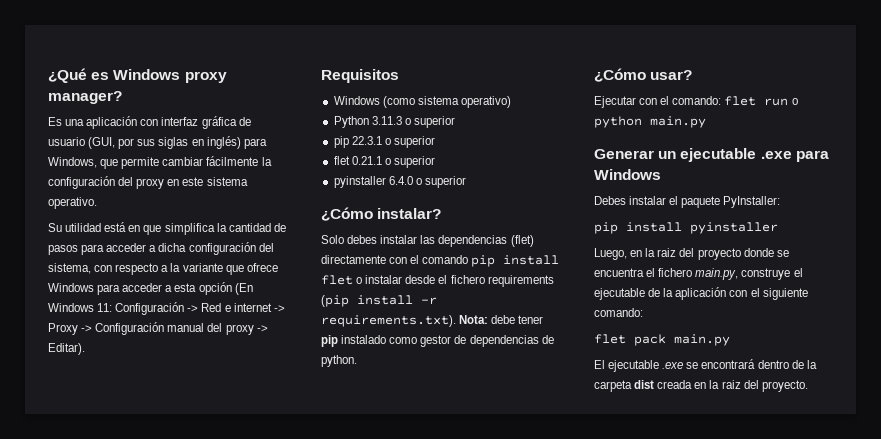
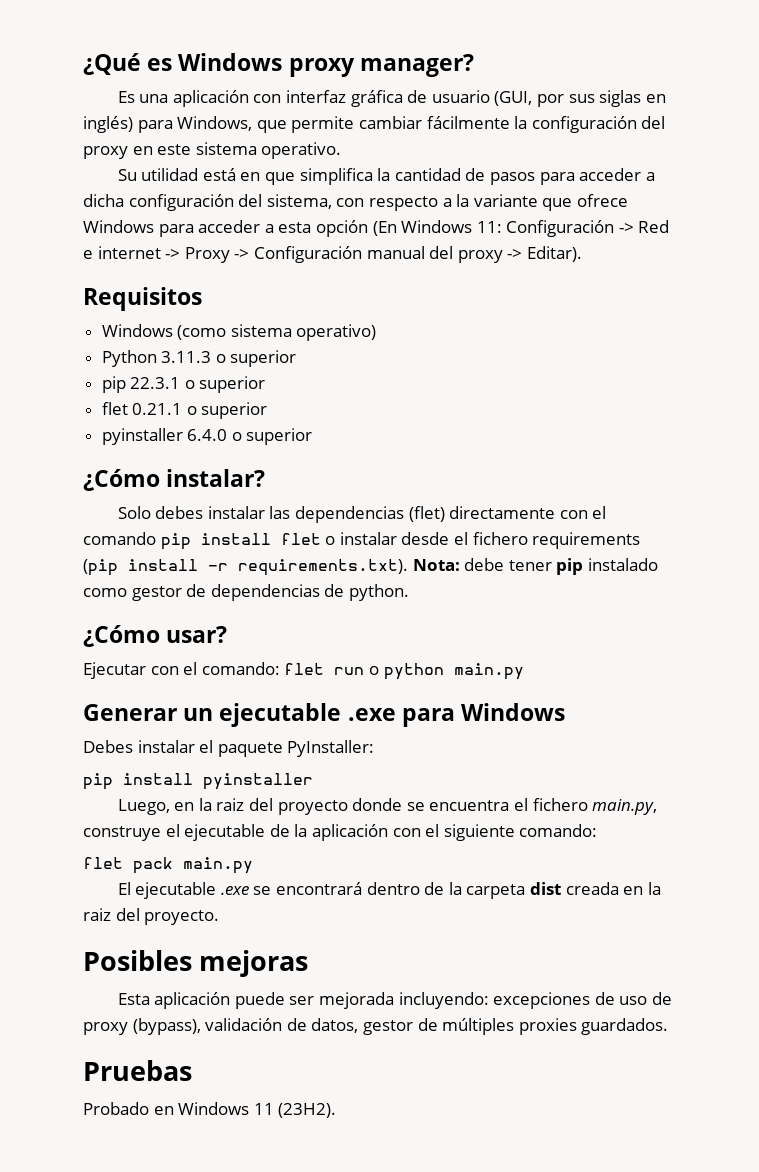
+ Posibles mejoras
+ Esta aplicación puede ser mejorada incluyendo: excepciones de uso de proxy (bypass), validación de datos, gestor de múltiples proxies guardados.
+ Pruebas
+ Probado en Windows 11 (23H2).

